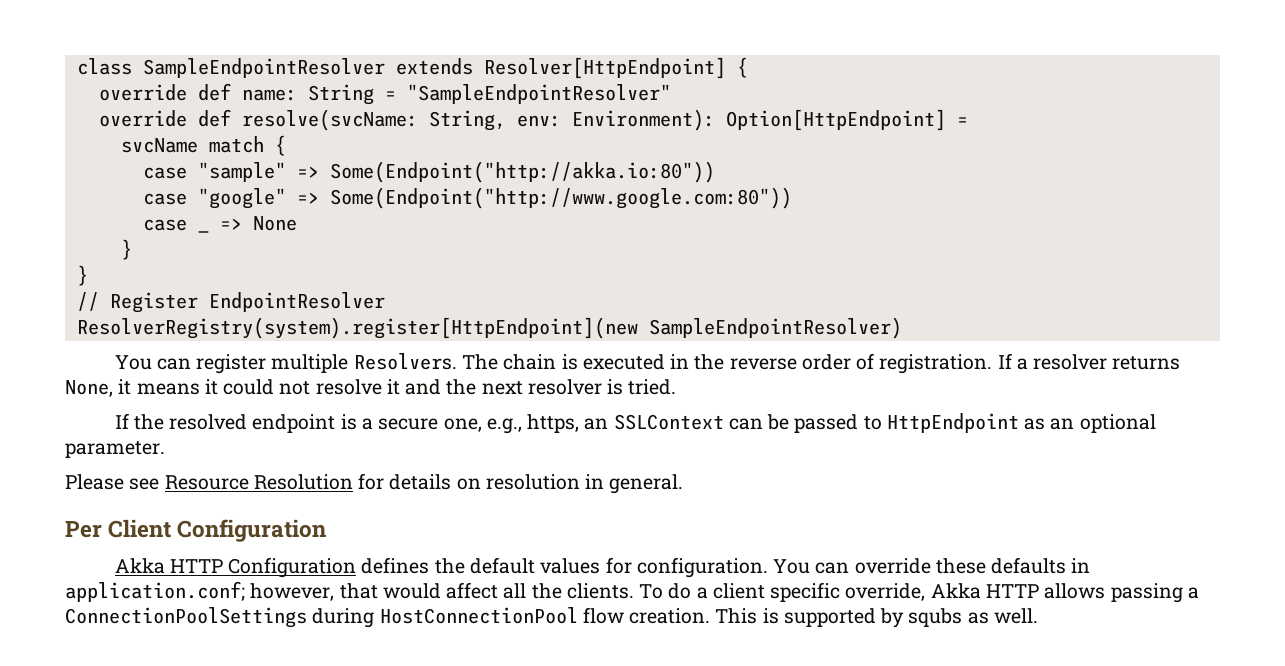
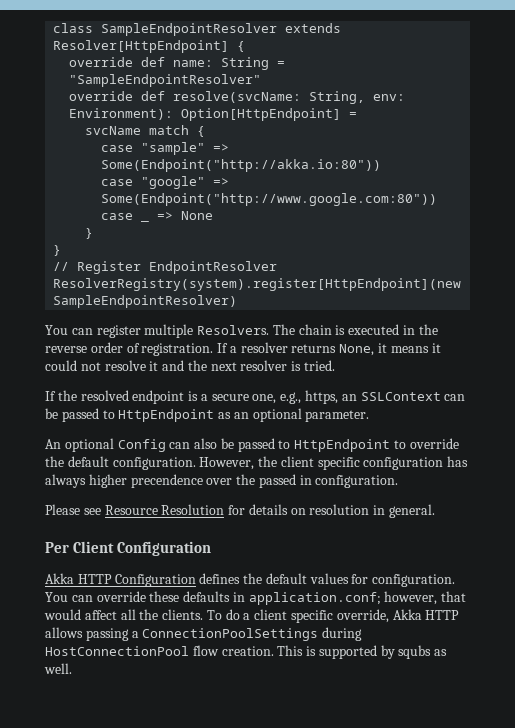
+ An optional Config can also be passed to HttpEndpoint to override the default configuration. However, the client specific configuration has always higher precendence over the passed in configuration.

